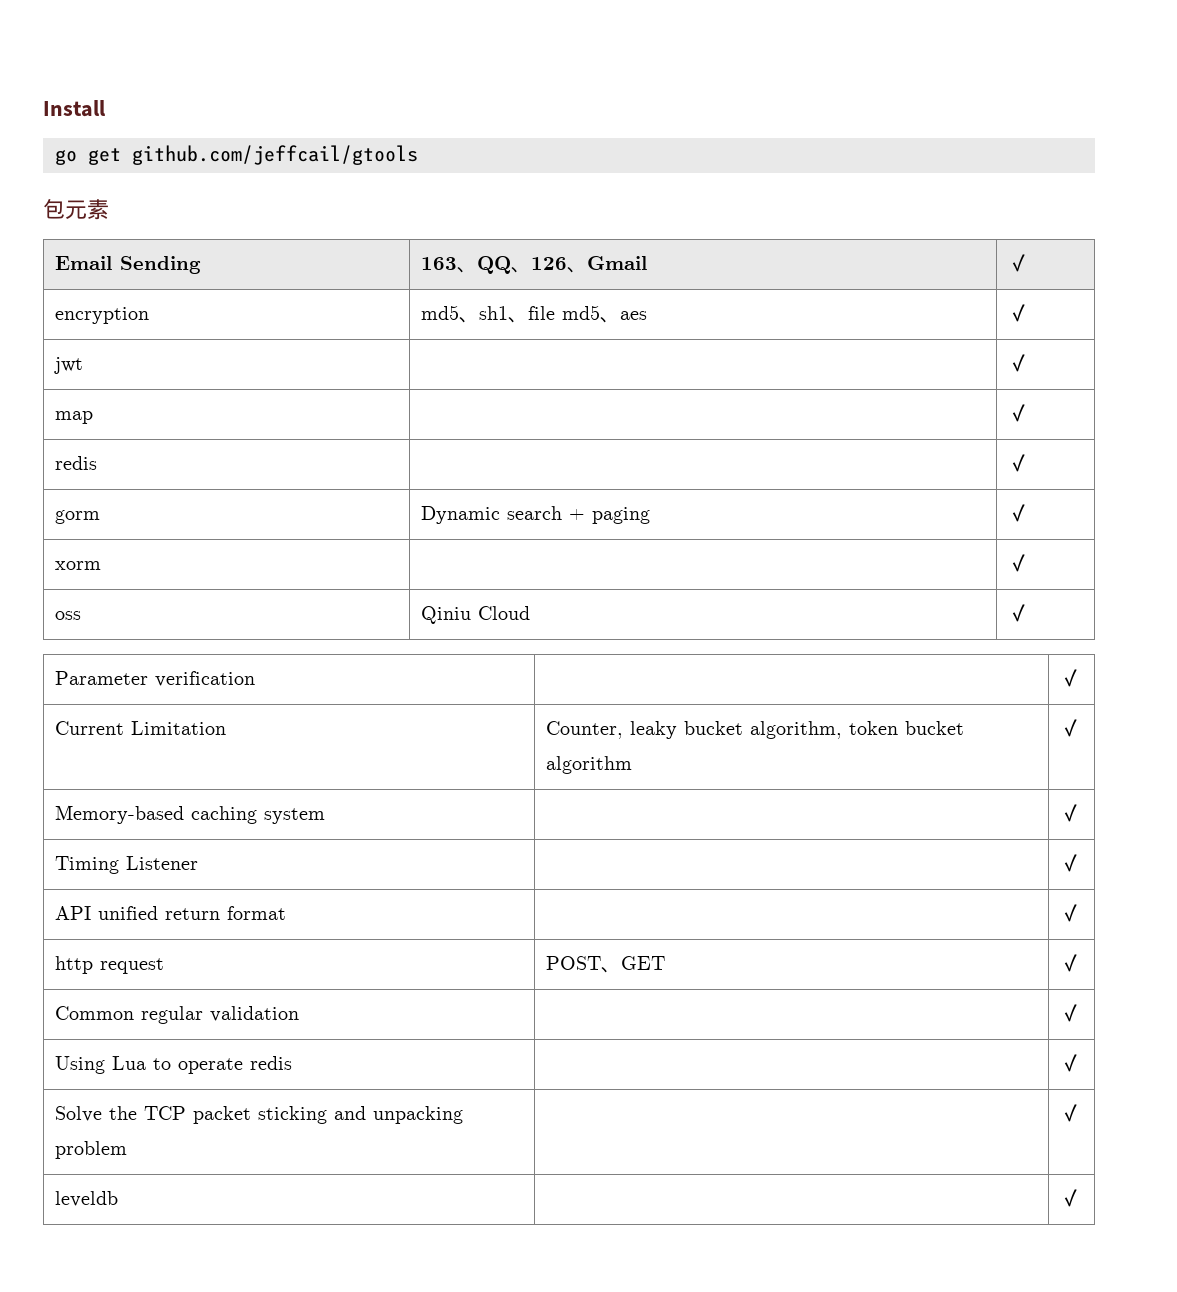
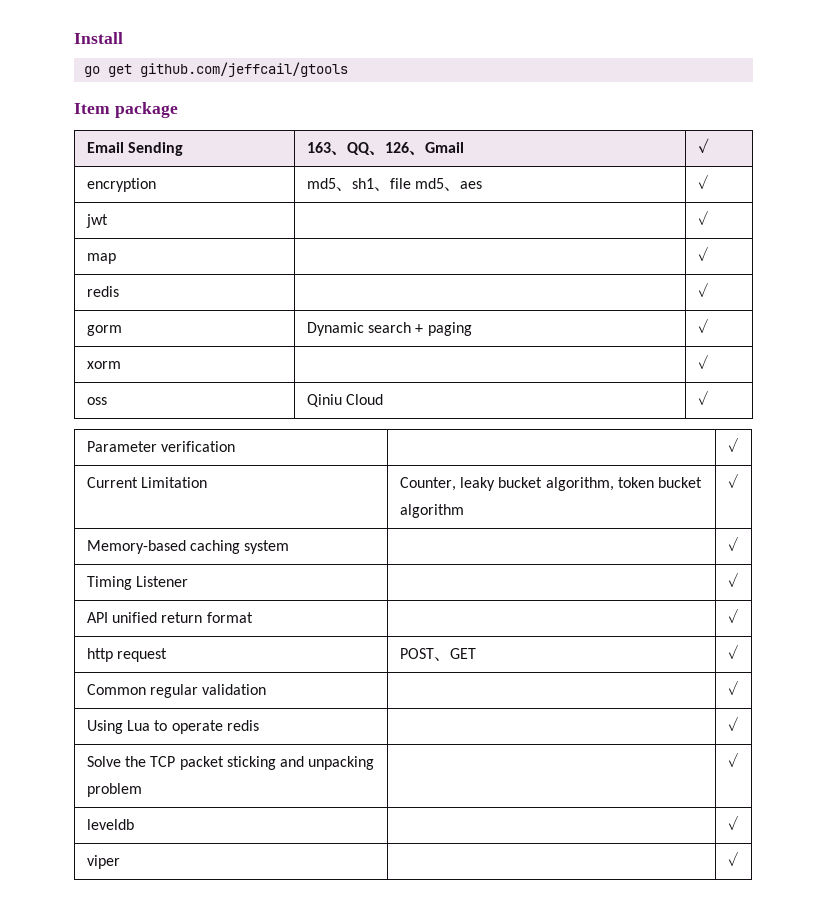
- 包元素
+ Item package
+ viper | | ✓

